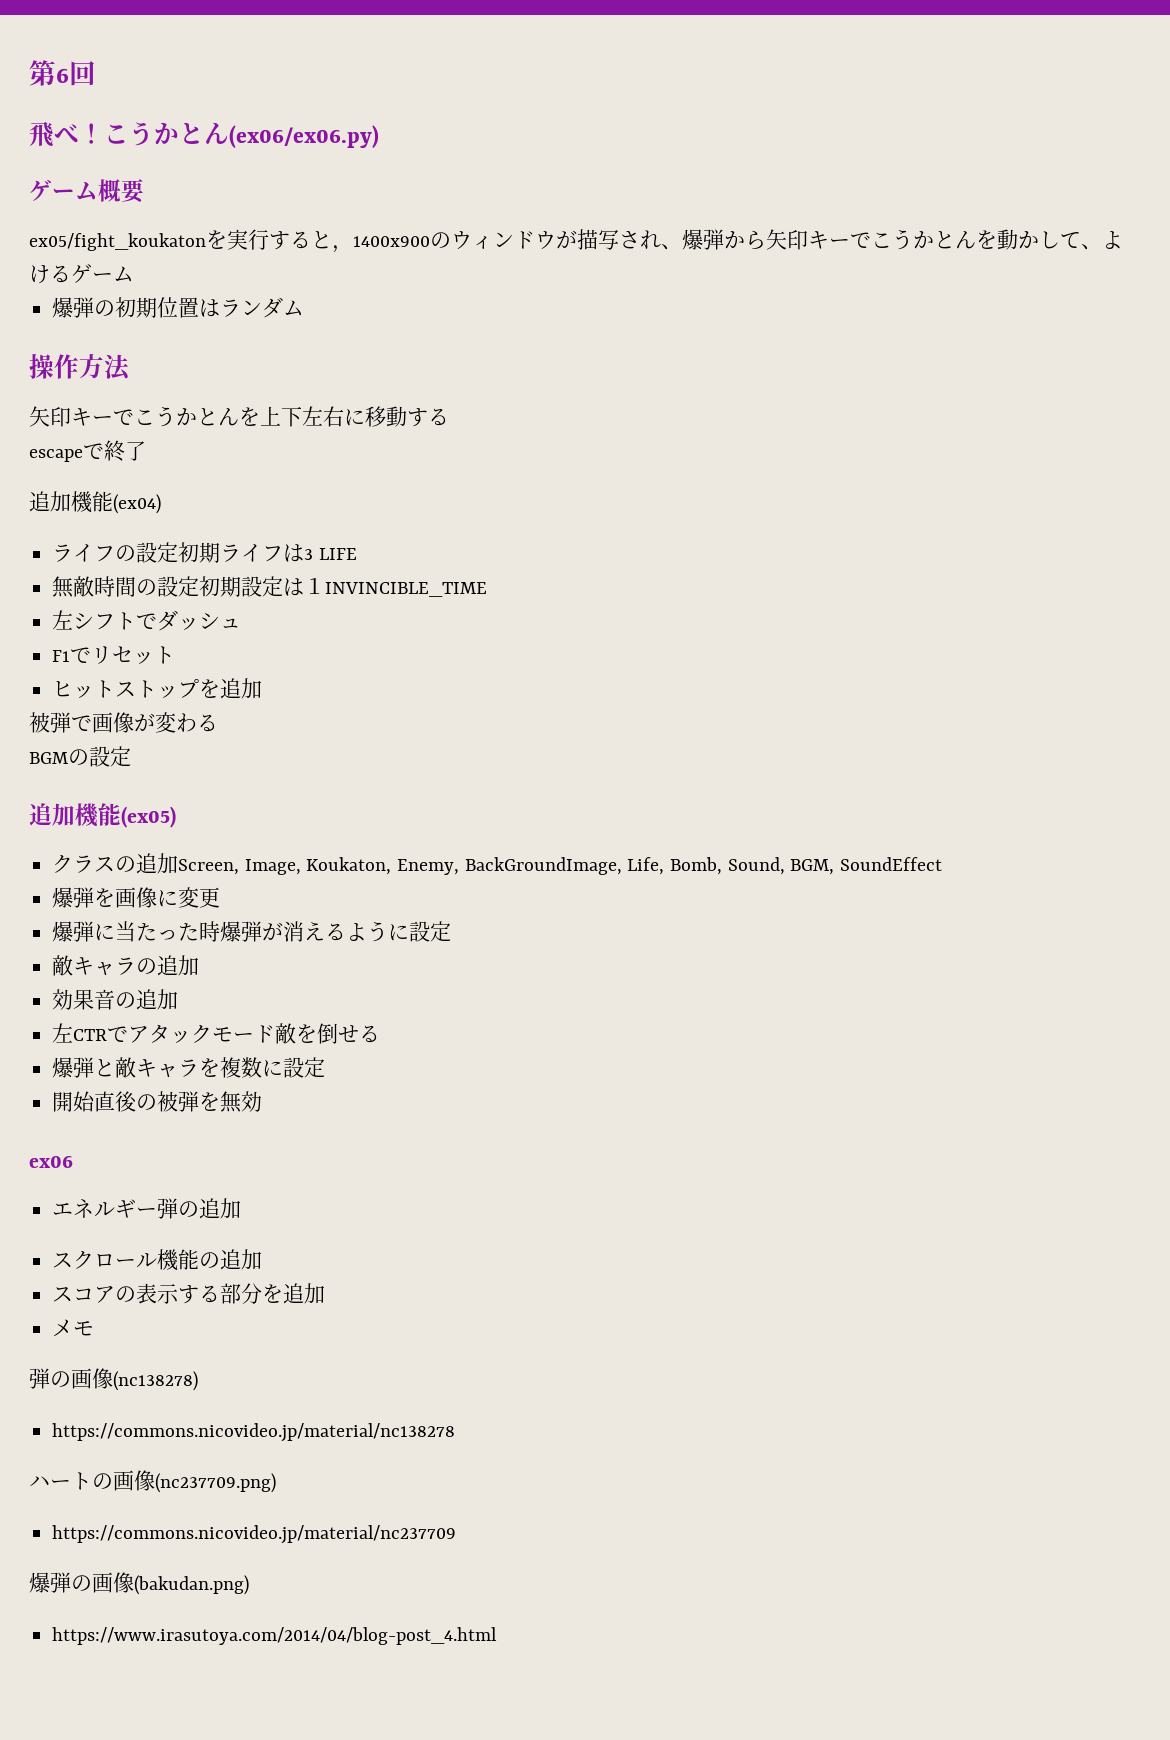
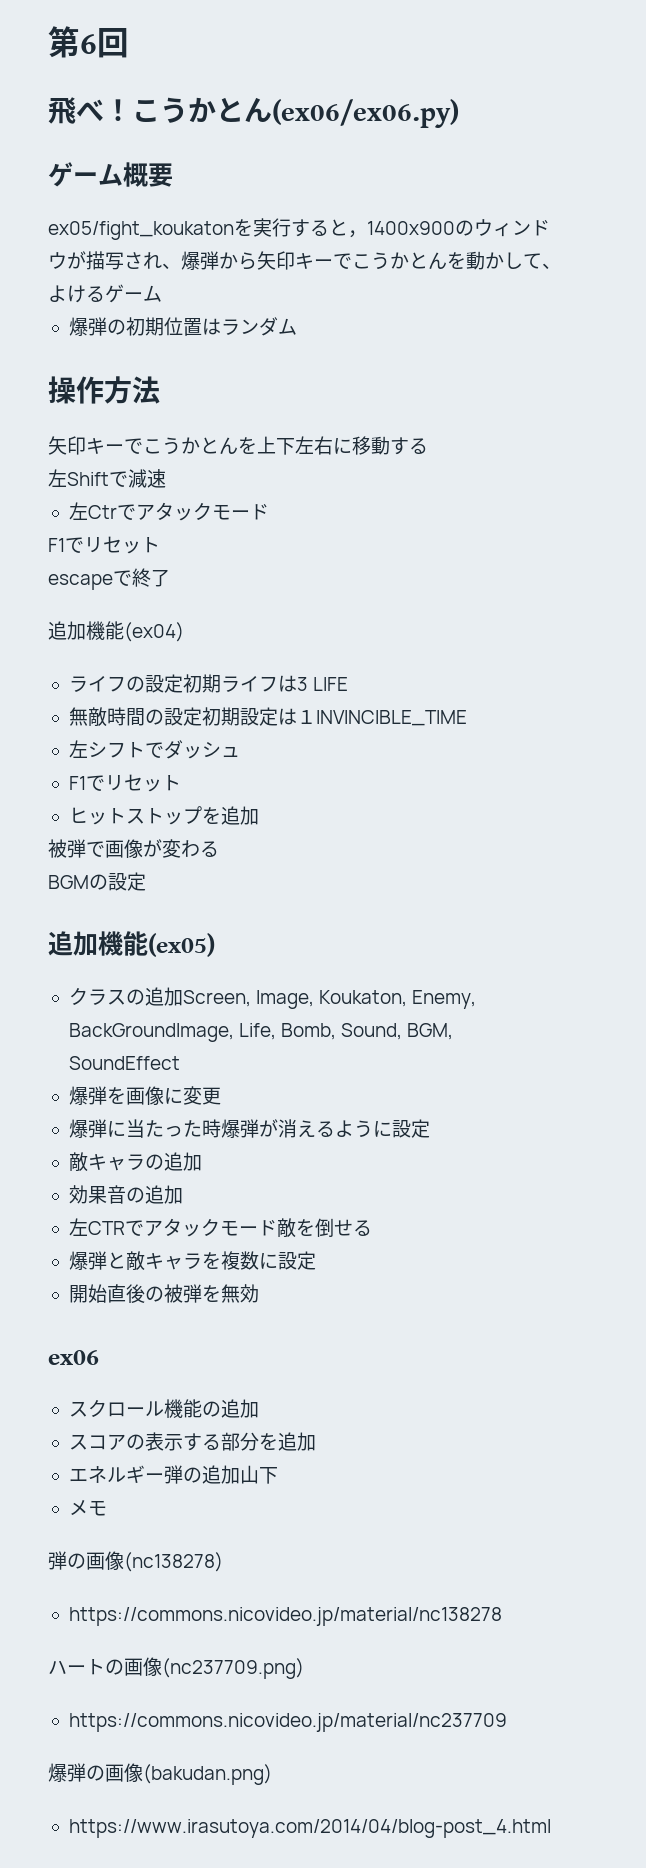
+ 左Shiftで減速
+ 左Ctrでアタックモード
+ F1でリセット
- エネルギー弾の追加
+ エネルギー弾の追加山下

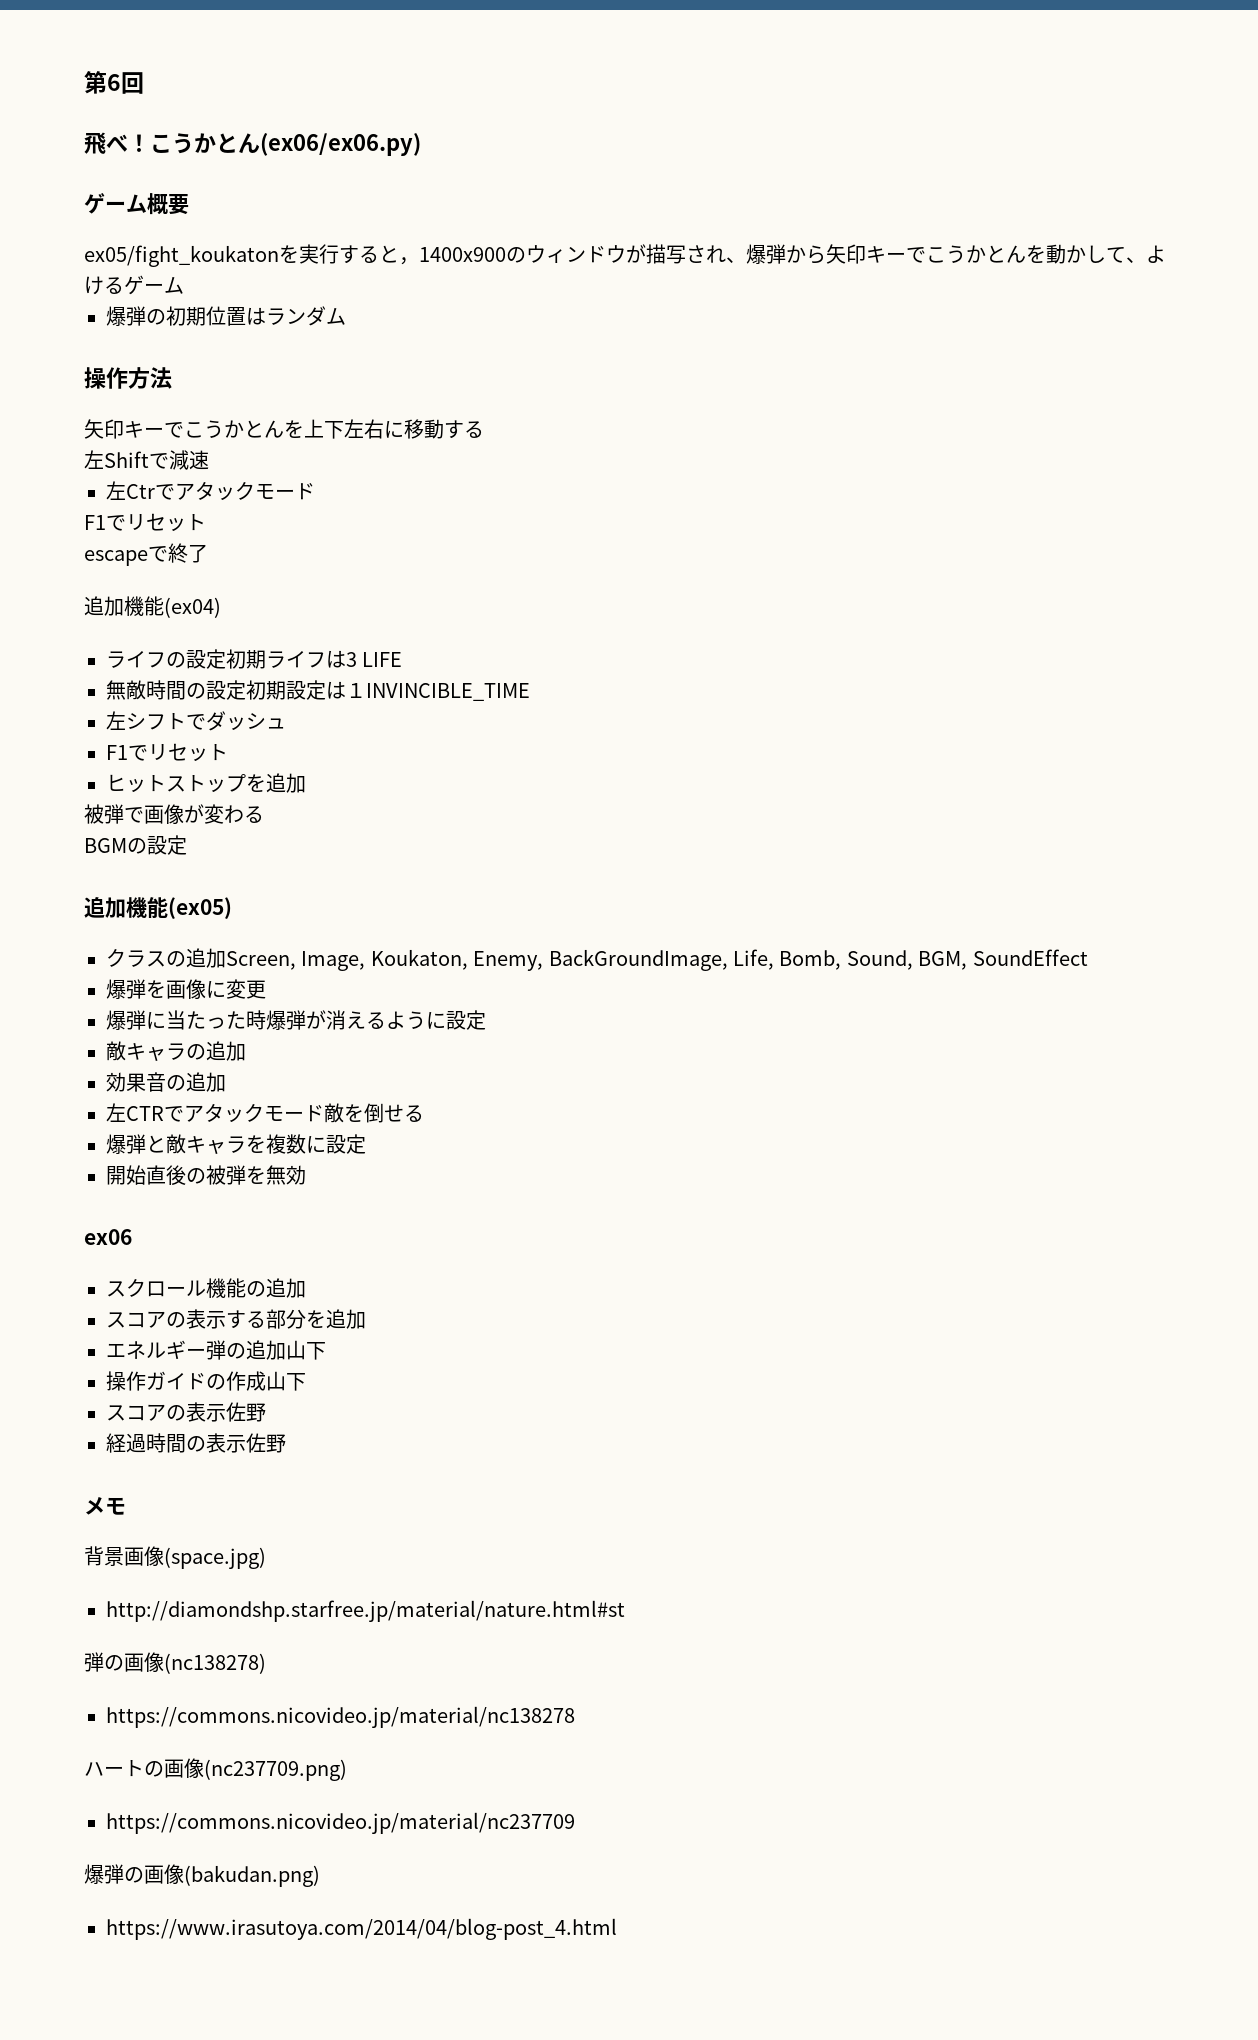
+ 操作ガイドの作成山下
+ スコアの表示佐野
+ 経過時間の表示佐野
  メモ
+ 背景画像(space.jpg)
+ http://diamondshp.starfree.jp/material/nature.html#st

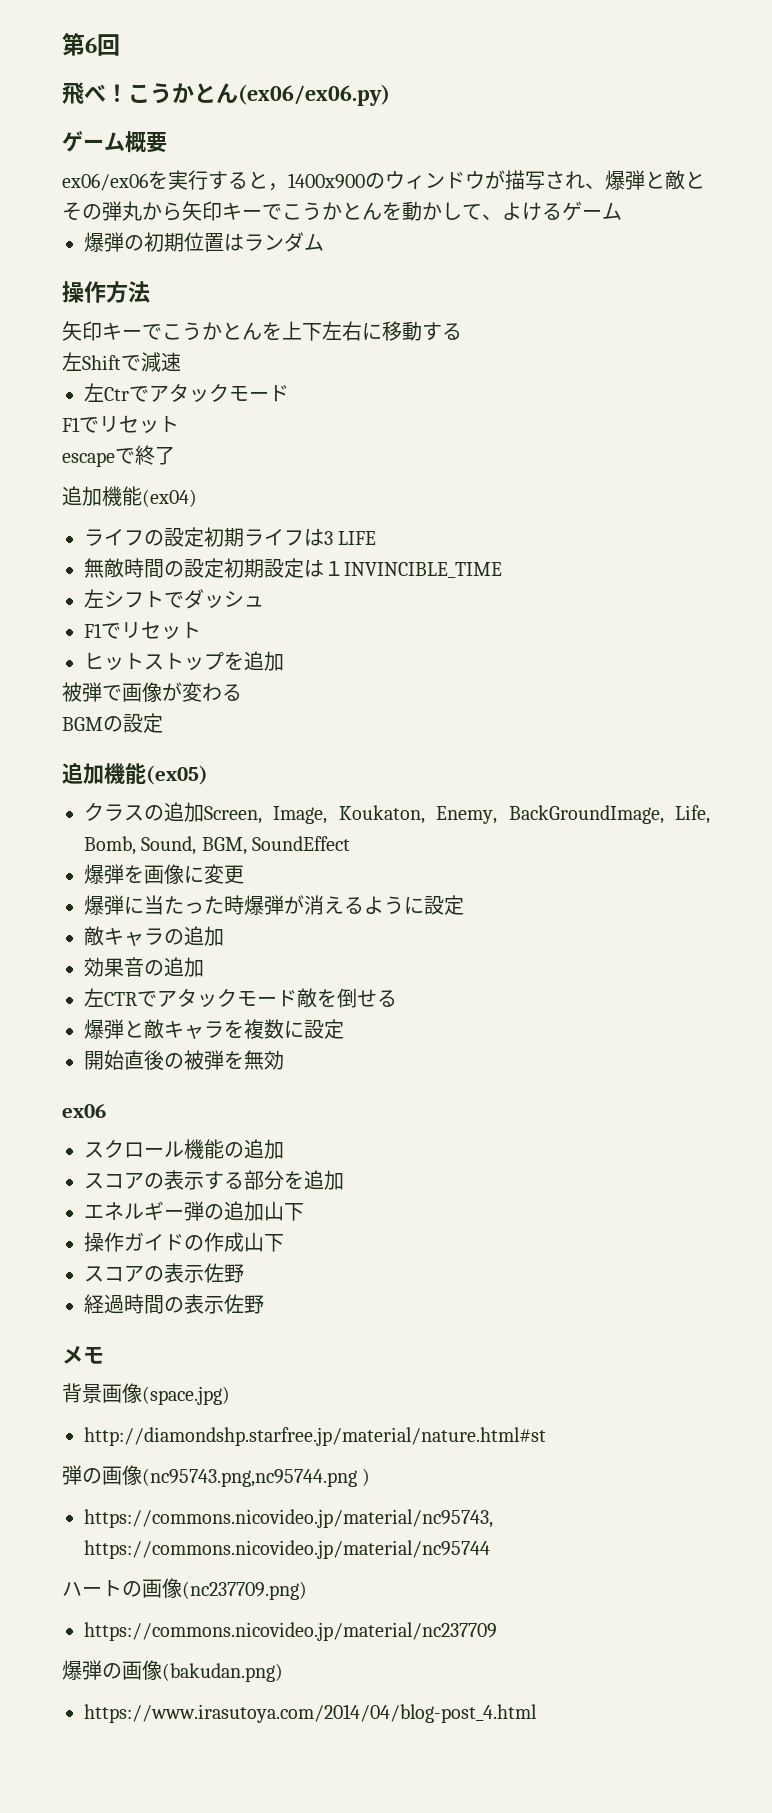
- ex05/fight_koukatonを実行すると，1400x900のウィンドウが描写され、爆弾から矢印キーでこうかとんを動かして、よけるゲーム
+ ex06/ex06を実行すると，1400x900のウィンドウが描写され、爆弾と敵とその弾丸から矢印キーでこうかとんを動かして、よけるゲーム
- 弾の画像(nc138278)
- https://commons.nicovideo.jp/material/nc138278
+ 弾の画像(nc95743.png,nc95744.png )
+ https://commons.nicovideo.jp/material/nc95743, https://commons.nicovideo.jp/material/nc95744

